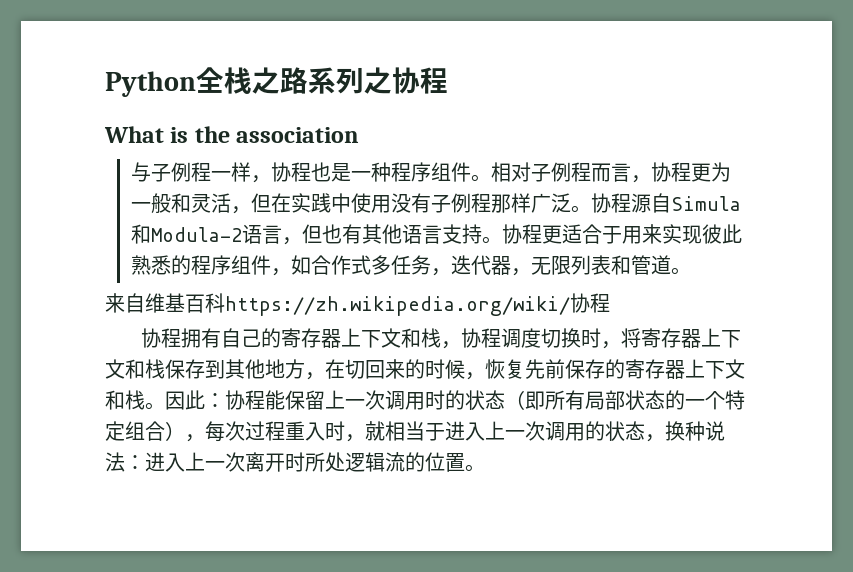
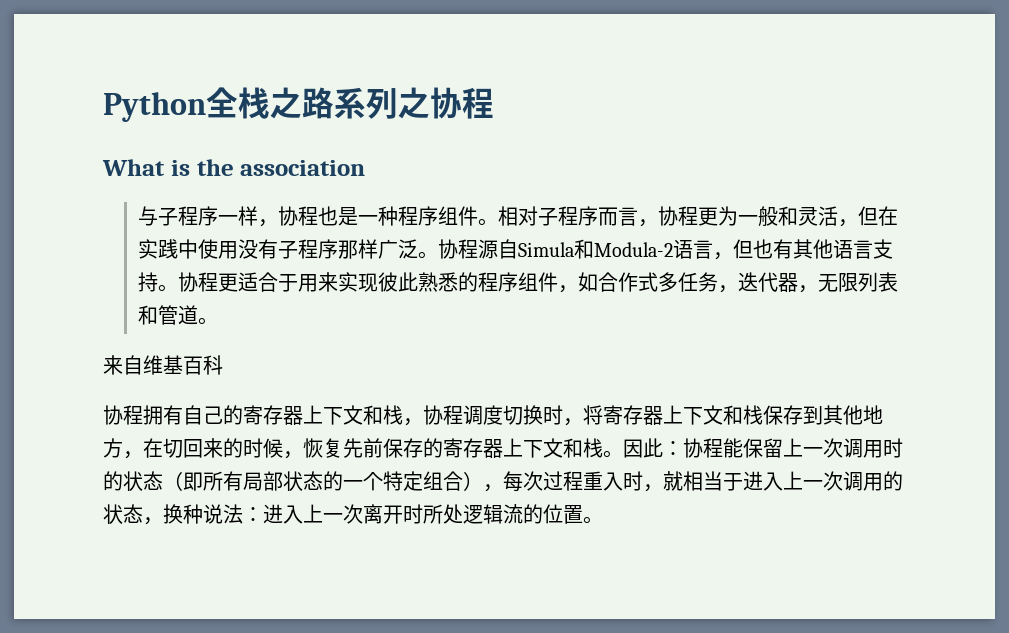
- 与子例程一样，协程也是一种程序组件。
+ 与子程序一样，协程也是一种程序组件。
- 相对子例程而言，协程更为一般和灵活，但在实践中使用没有子例程那样广泛。
+ 相对子程序而言，协程更为一般和灵活，但在实践中使用没有子程序那样广泛。
- 来自维基百科https://zh.wikipedia.org/wiki/协程
+ 来自维基百科

